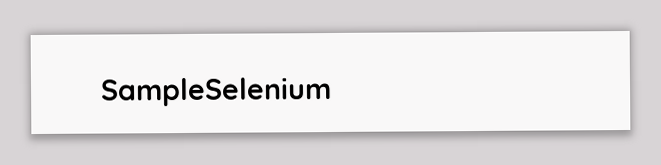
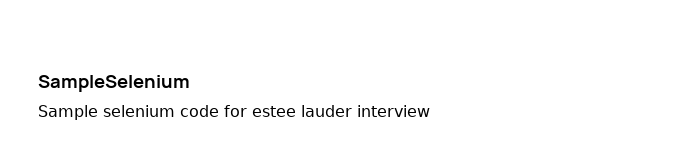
+ Sample selenium code for estee lauder interview

